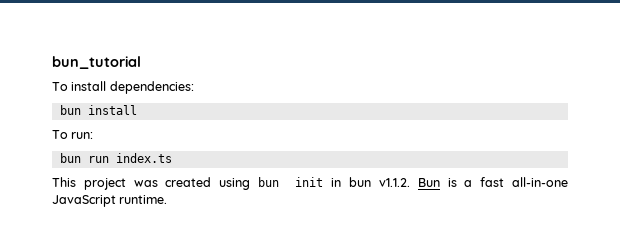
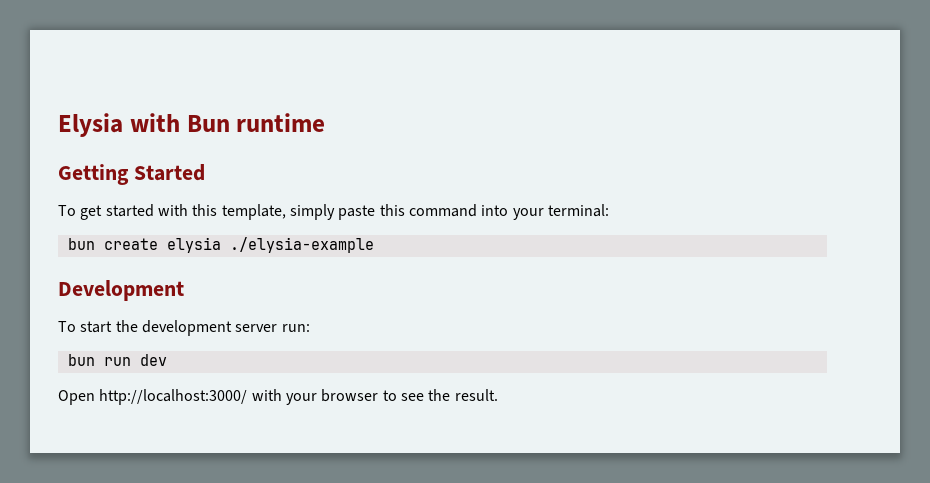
- bun_tutorial
- To install dependencies:
- bun install
- To run:
- bun run index.ts
- This project was created using bun init in bun v1.1.2. Bun is a fast all-in-one JavaScript runtime.
+ Elysia with Bun runtime
+ Getting Started
+ To get started with this template, simply paste this command into your terminal:
+ bun create elysia ./elysia-example
+ Development
+ To start the development server run:
+ bun run dev
+ Open http://localhost:3000/ with your browser to see the result.

